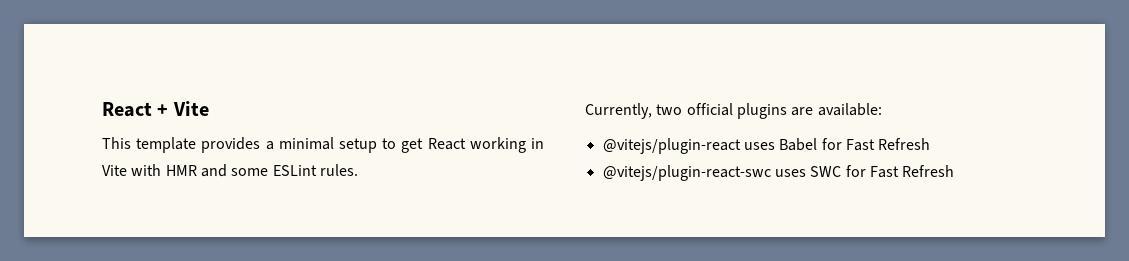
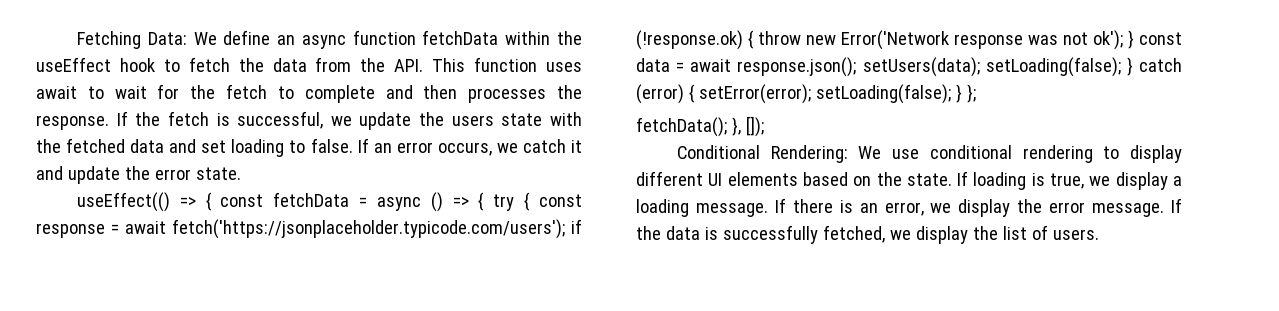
- React + Vite
- This template provides a minimal setup to get React working in Vite with HMR and some ESLint rules.
- Currently, two official plugins are available:
- @vitejs/plugin-react uses Babel for Fast Refresh
- @vitejs/plugin-react-swc uses SWC for Fast Refresh
+ Fetching Data: We define an async function fetchData within the useEffect hook to fetch the data from the API. This function uses await to wait for the fetch to complete and then processes the response. If the fetch is successful, we update the users state with the fetched data and set loading to false. If an error occurs, we catch it and update the error state.
+ useEffect(() => { const fetchData = async () => { try { const response = await fetch('https://jsonplaceholder.typicode.com/users'); if (!response.ok) { throw new Error('Network response was not ok'); } const data = await response.json(); setUsers(data); setLoading(false); } catch (error) { setError(error); setLoading(false); } };
+ fetchData(); }, []);
+ Conditional Rendering: We use conditional rendering to display different UI elements based on the state. If loading is true, we display a loading message. If there is an error, we display the error message. If the data is successfully fetched, we display the list of users.

